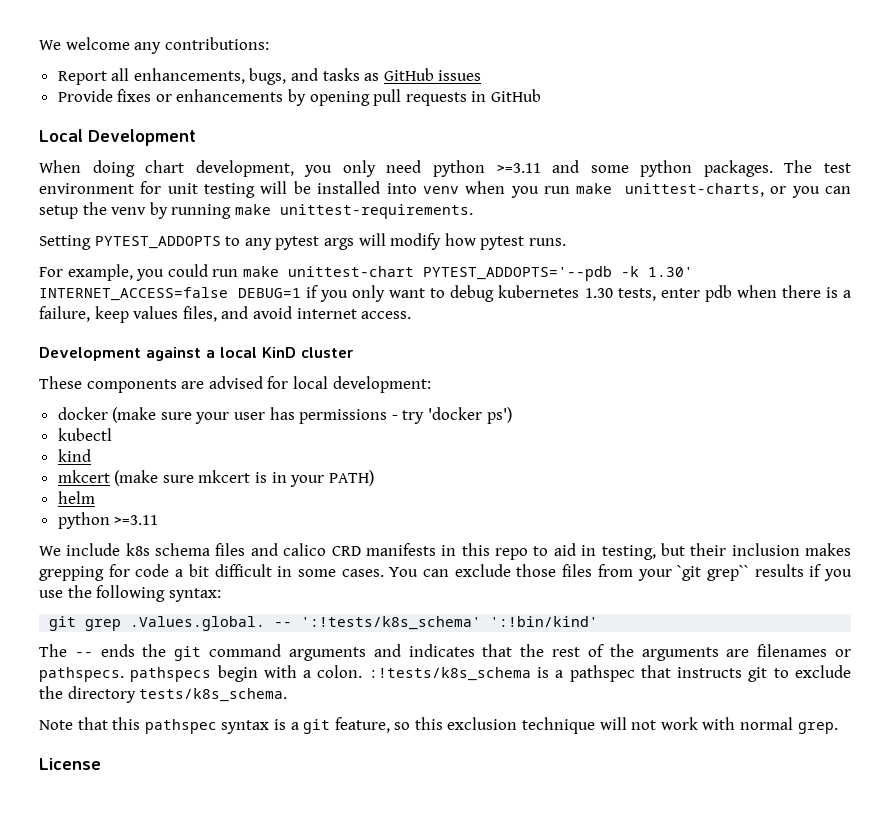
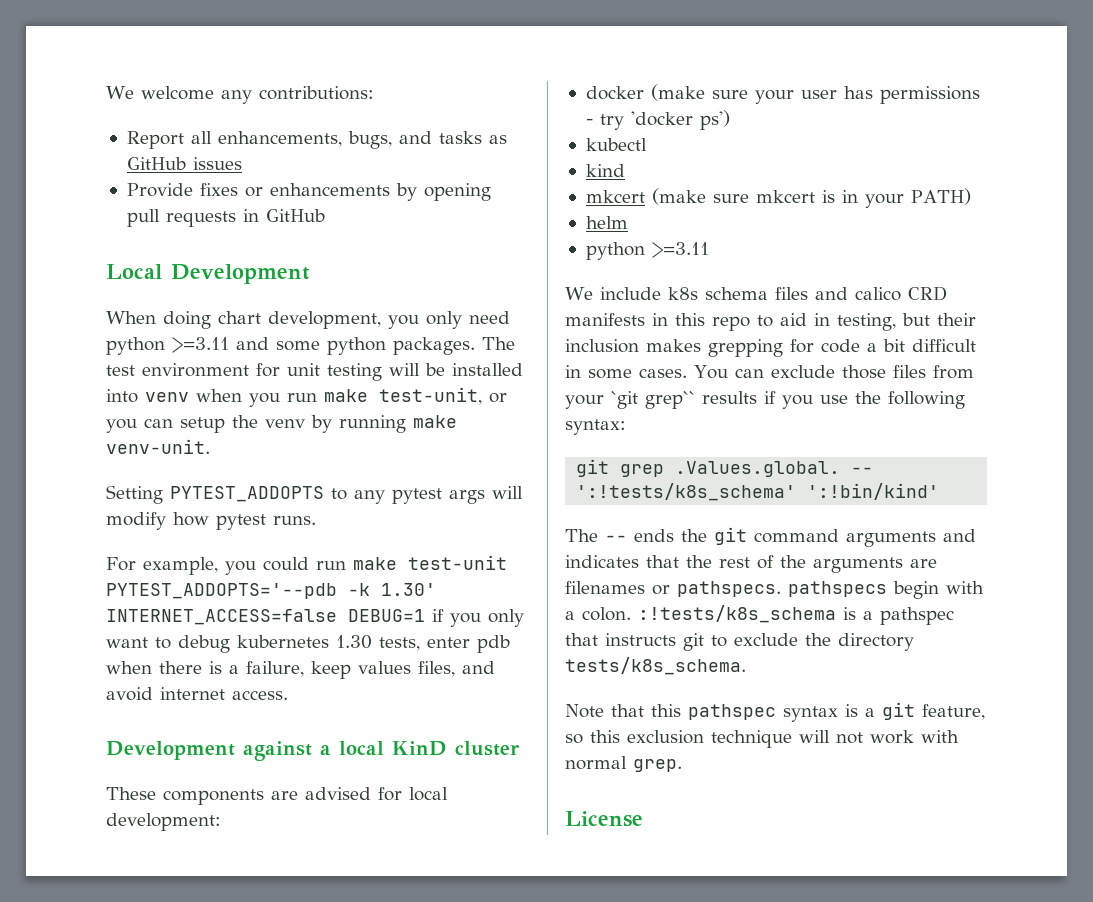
- The test environment for unit testing will be installed into venv when you run make unittest-charts, or you can setup the venv by running make unittest-requirements.
+ The test environment for unit testing will be installed into venv when you run make test-unit, or you can setup the venv by running make venv-unit.
- For example, you could run make unittest-chart PYTEST_ADDOPTS='--pdb -k 1.30' INTERNET_ACCESS=false DEBUG=1 if you only want to debug kubernetes 1.30 tests, enter pdb when there is a failure, keep values files, and avoid internet access.
+ For example, you could run make test-unit PYTEST_ADDOPTS='--pdb -k 1.30' INTERNET_ACCESS=false DEBUG=1 if you only want to debug kubernetes 1.30 tests, enter pdb when there is a failure, keep values files, and avoid internet access.

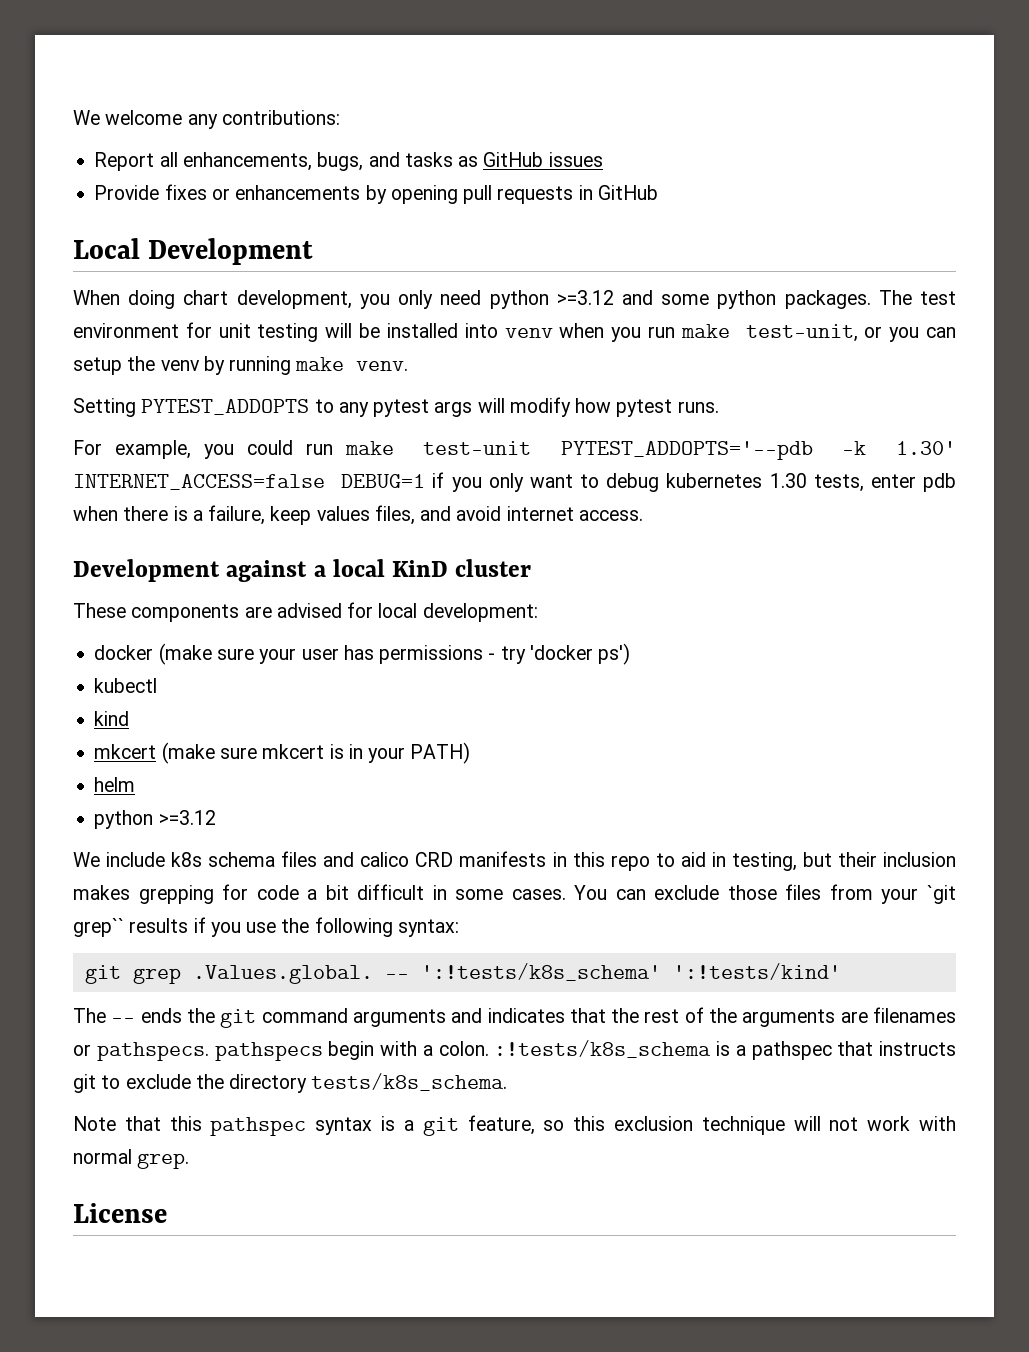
- When doing chart development, you only need python >=3.11 and some python packages.
+ When doing chart development, you only need python >=3.12 and some python packages.
- The test environment for unit testing will be installed into venv when you run make test-unit, or you can setup the venv by running make venv-unit.
+ The test environment for unit testing will be installed into venv when you run make test-unit, or you can setup the venv by running make venv.
  helm
- python >=3.11
+ python >=3.12
- git grep .Values.global. -- ':!tests/k8s_schema' ':!bin/kind'
+ git grep .Values.global. -- ':!tests/k8s_schema' ':!tests/kind'

